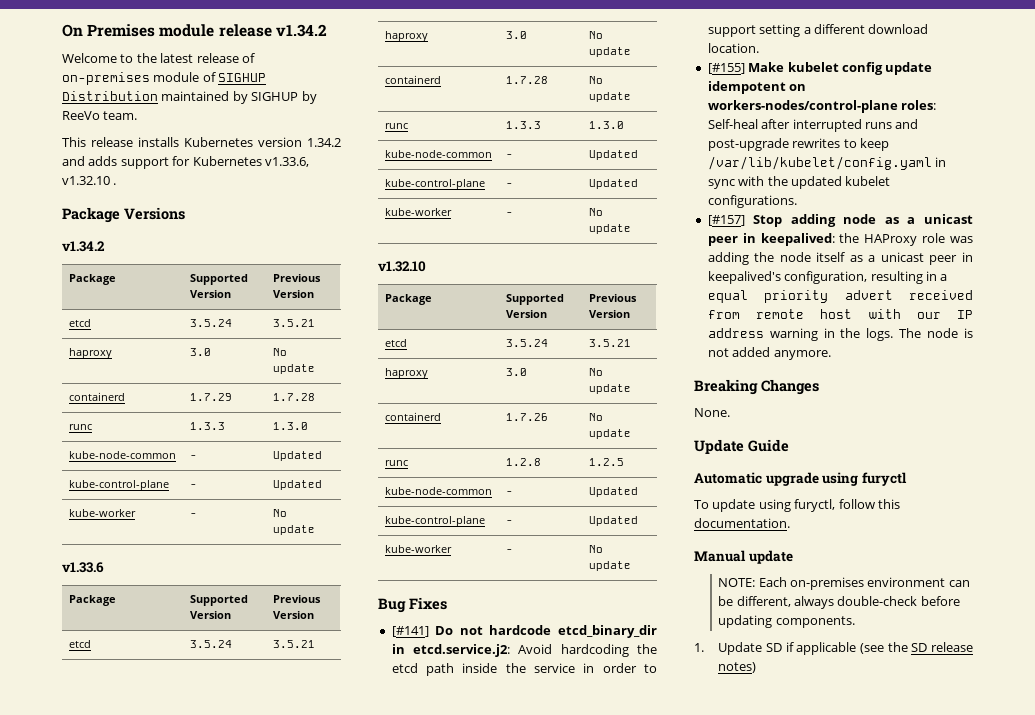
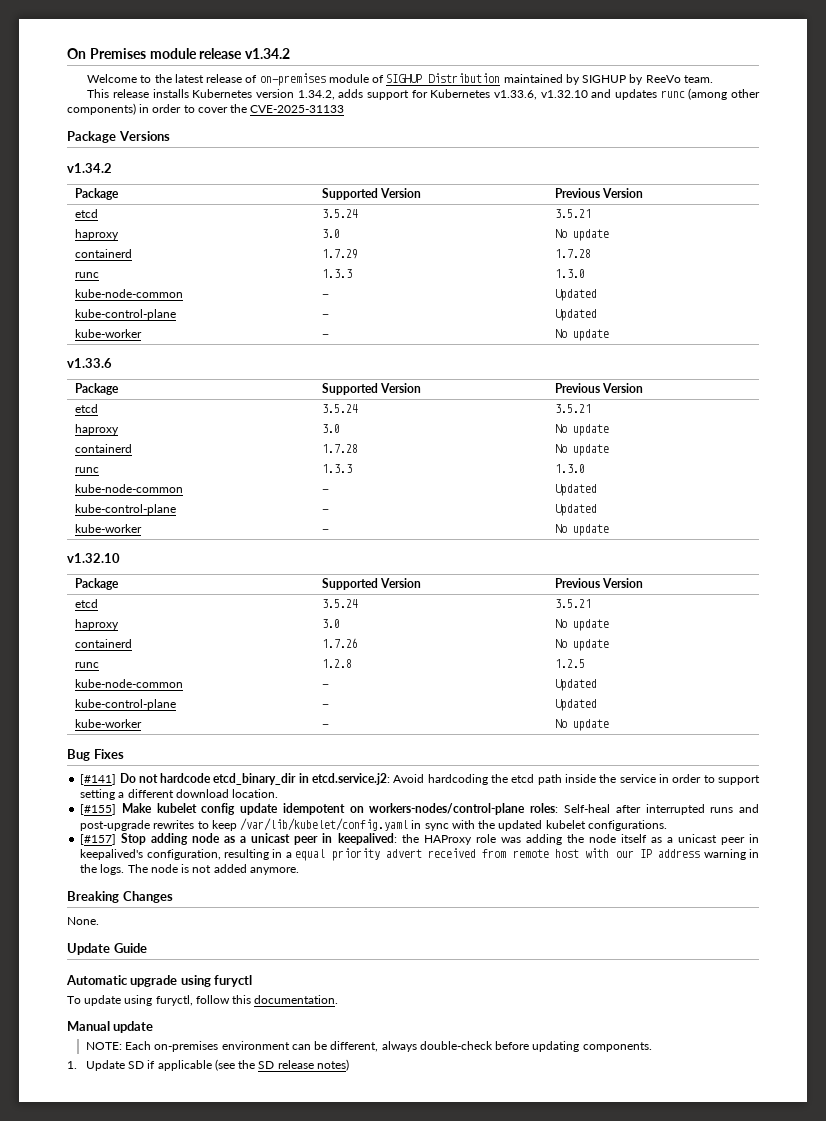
- This release installs Kubernetes version 1.34.2 and adds support for Kubernetes v1.33.6, v1.32.10 .
+ This release installs Kubernetes version 1.34.2, adds support for Kubernetes v1.33.6, v1.32.10 and updates runc (among other components) in order to cover the CVE-2025-31133

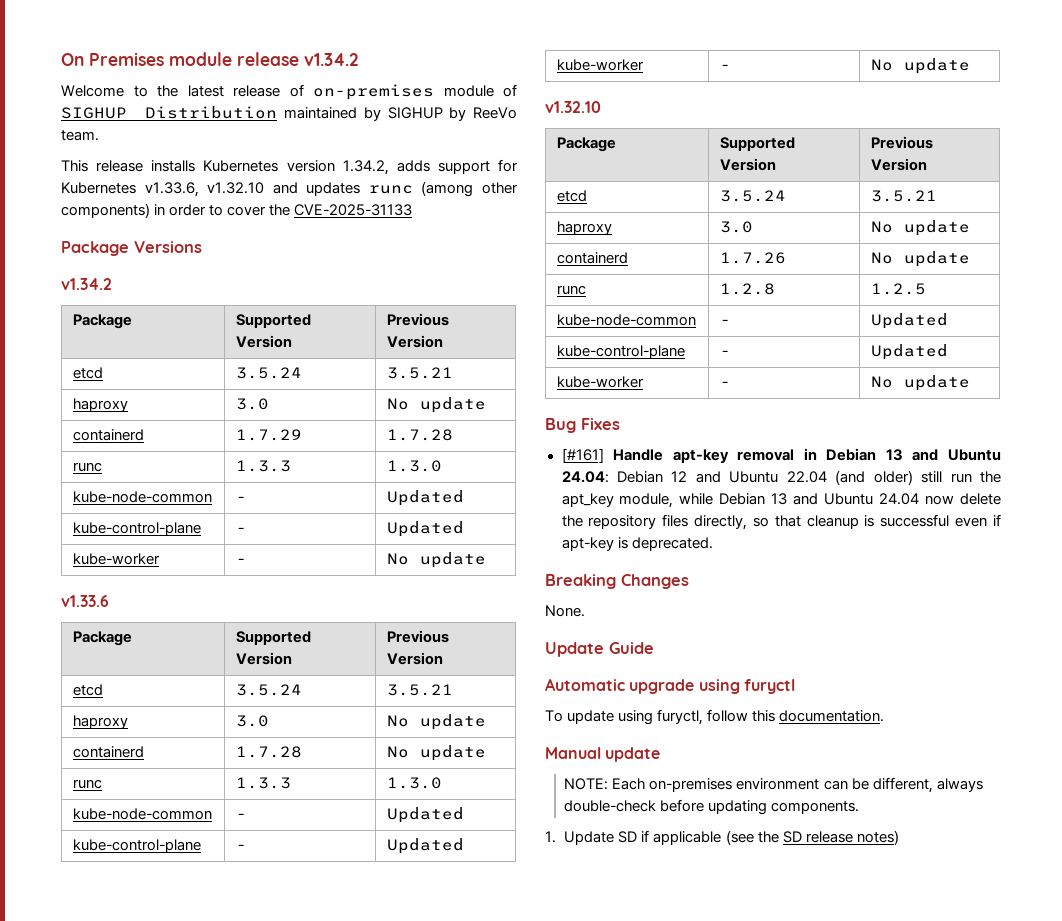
- [#141] Do not hardcode etcd_binary_dir in etcd.service.j2: Avoid hardcoding the etcd path inside the service in order to support setting a different download location.
- [#155] Make kubelet config update idempotent on workers-nodes/control-plane roles: Self-heal after interrupted runs and post-upgrade rewrites to keep /var/lib/kubelet/config.yaml in sync with the updated kubelet configurations.
- [#157] Stop adding node as a unicast peer in keepalived: the HAProxy role was adding the node itself as a unicast peer in keepalived's configuration, resulting in a equal priority advert received from remote host with our IP address warning in the logs. The node is not added anymore.
+ [#161] Handle apt-key removal in Debian 13 and Ubuntu 24.04: Debian 12 and Ubuntu 22.04 (and older) still run the apt_key module, while Debian 13 and Ubuntu 24.04 now delete the repository files directly, so that cleanup is successful even if apt-key is deprecated.

